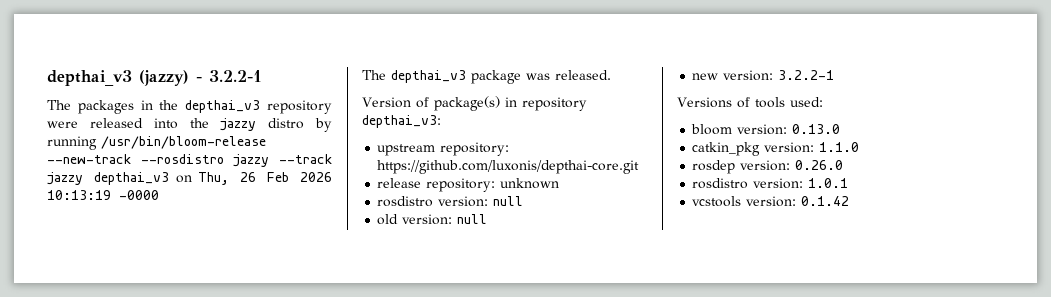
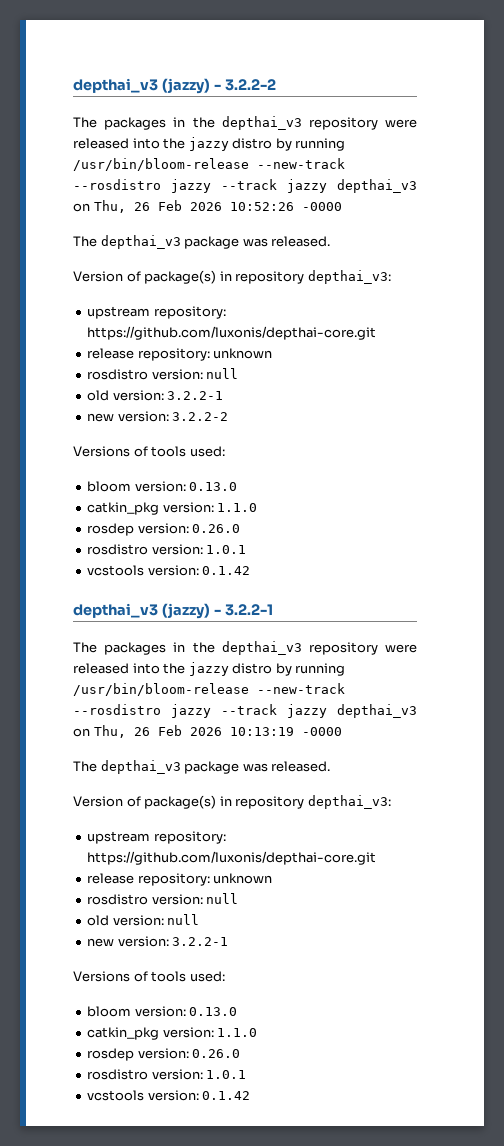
+ depthai_v3 (jazzy) - 3.2.2-2
+ The packages in the depthai_v3 repository were released into the jazzy distro by running /usr/bin/bloom-release --new-track --rosdistro jazzy --track jazzy depthai_v3 on Thu, 26 Feb 2026 10:52:26 -0000
+ The depthai_v3 package was released.
+ Version of package(s) in repository depthai_v3:
+ upstream repository: https://github.com/luxonis/depthai-core.git
+ release repository: unknown
+ rosdistro version: null
+ old version: 3.2.2-1
+ new version: 3.2.2-2
+ Versions of tools used:
+ bloom version: 0.13.0
+ catkin_pkg version: 1.1.0
+ rosdep version: 0.26.0
+ rosdistro version: 1.0.1
+ vcstools version: 0.1.42

